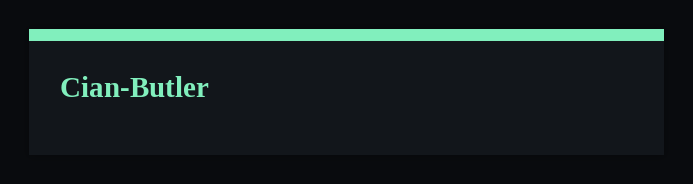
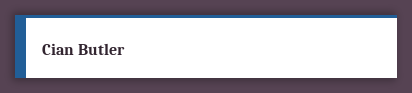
- Cian-Butler
+ Cian Butler

